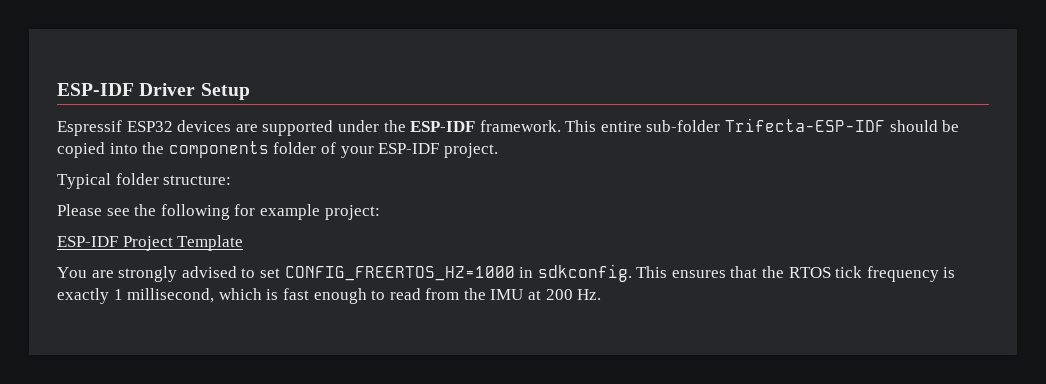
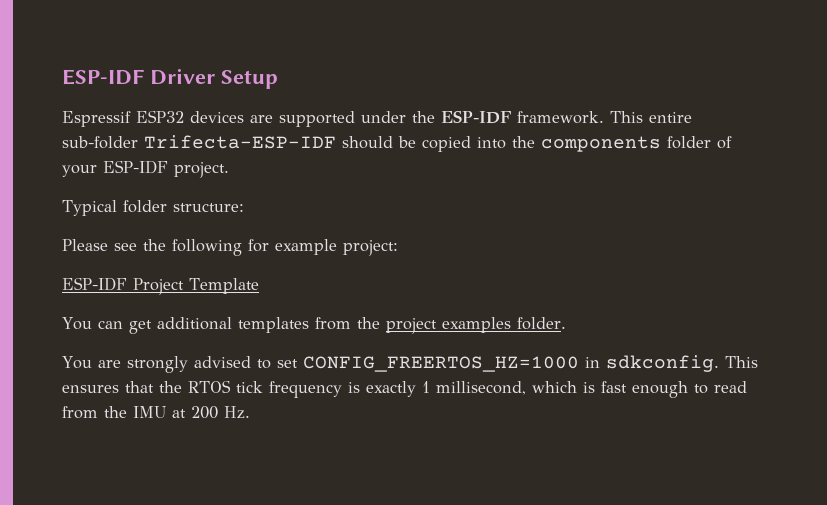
+ You can get additional templates from the project examples folder.

